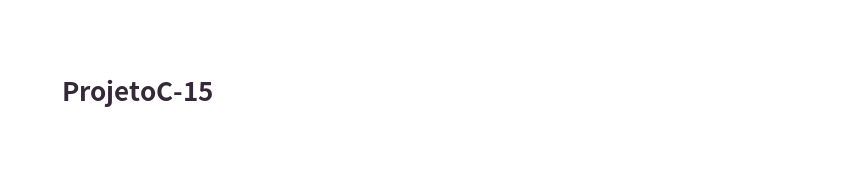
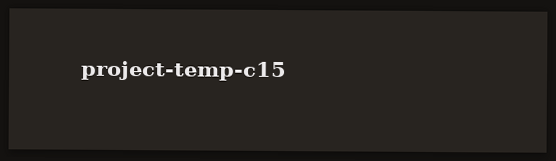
- ProjetoC-15
+ project-temp-c15

